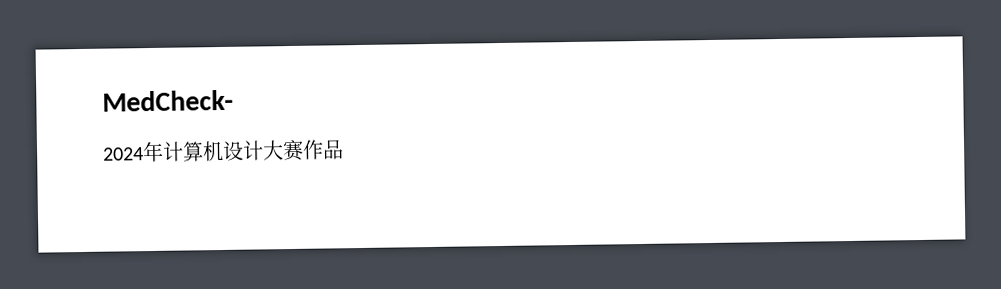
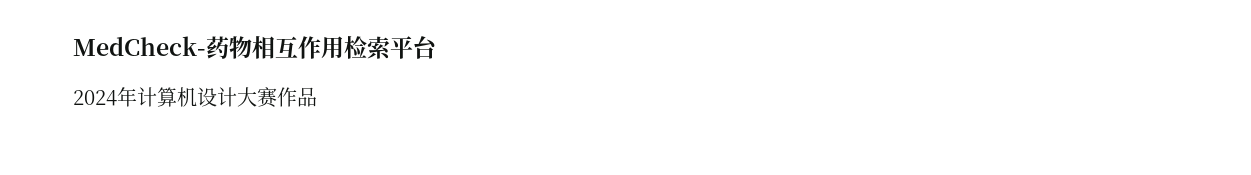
- MedCheck-
+ MedCheck-药物相互作用检索平台

